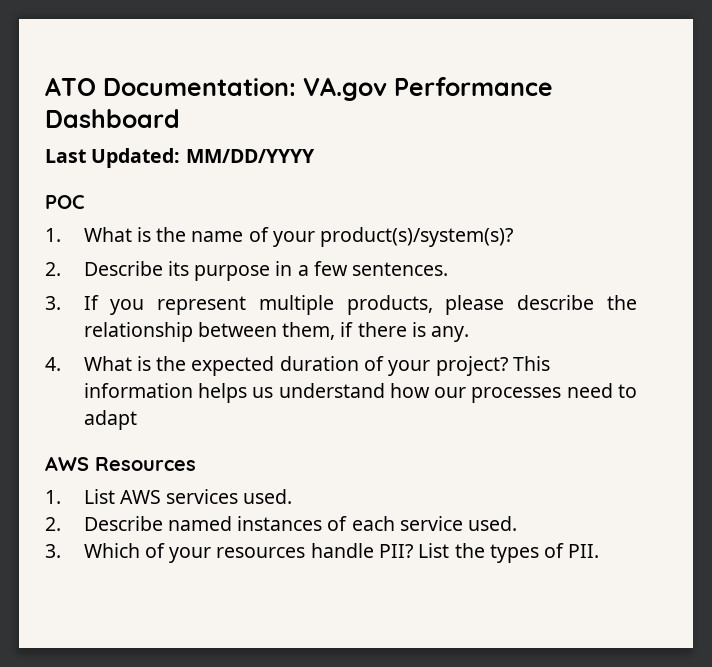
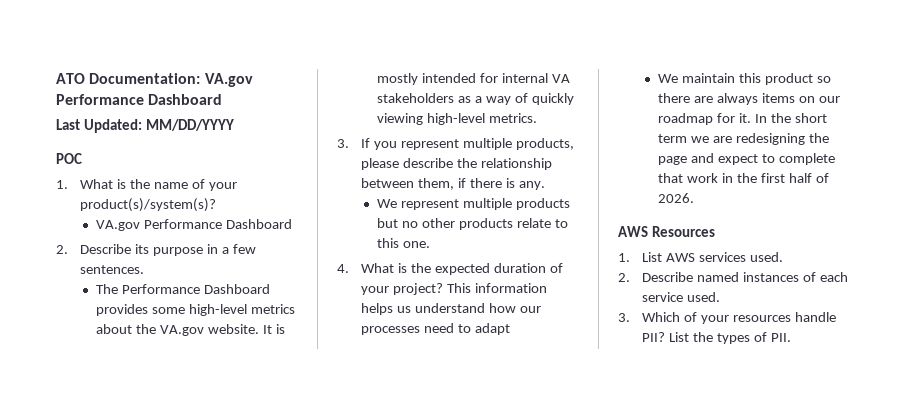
  1. What is the name of your product(s)/system(s)?
+ VA.gov Performance Dashboard
+ The Performance Dashboard provides some high-level metrics about the VA.gov website. It is mostly intended for internal VA stakeholders as a way of quickly viewing high-level metrics.
+ We represent multiple products but no other products relate to this one.
+ We maintain this product so there are always items on our roadmap for it. In the short term we are redesigning the page and expect to complete that work in the first half of 2026.

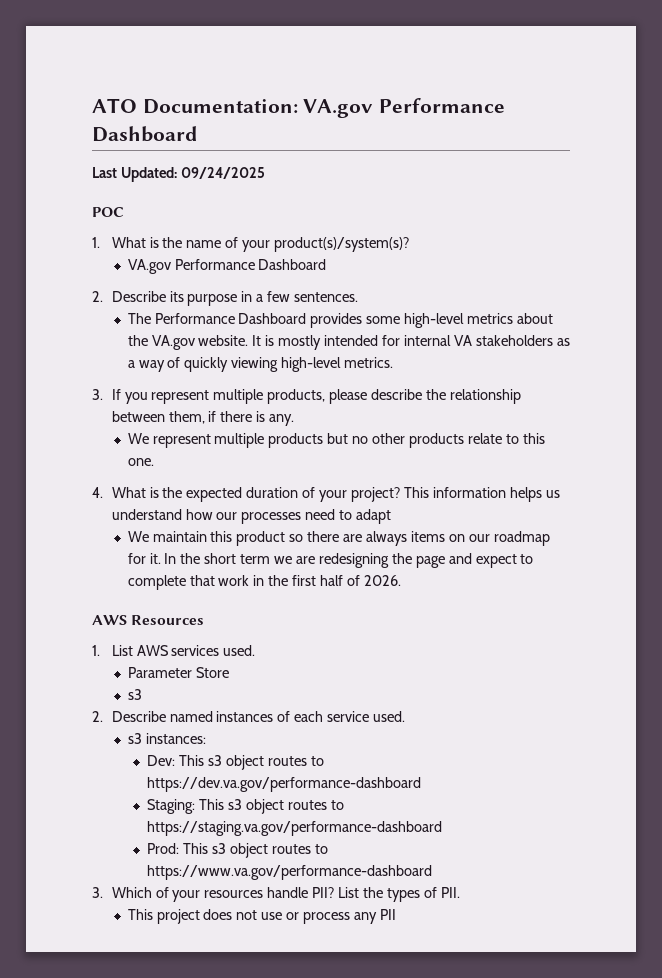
- Last Updated: MM/DD/YYYY
+ Last Updated: 09/24/2025
+ Parameter Store
+ s3
+ s3 instances:
+ Dev: This s3 object routes to https://dev.va.gov/performance-dashboard
+ Staging: This s3 object routes to https://staging.va.gov/performance-dashboard
+ Prod: This s3 object routes to https://www.va.gov/performance-dashboard
+ This project does not use or process any PII

